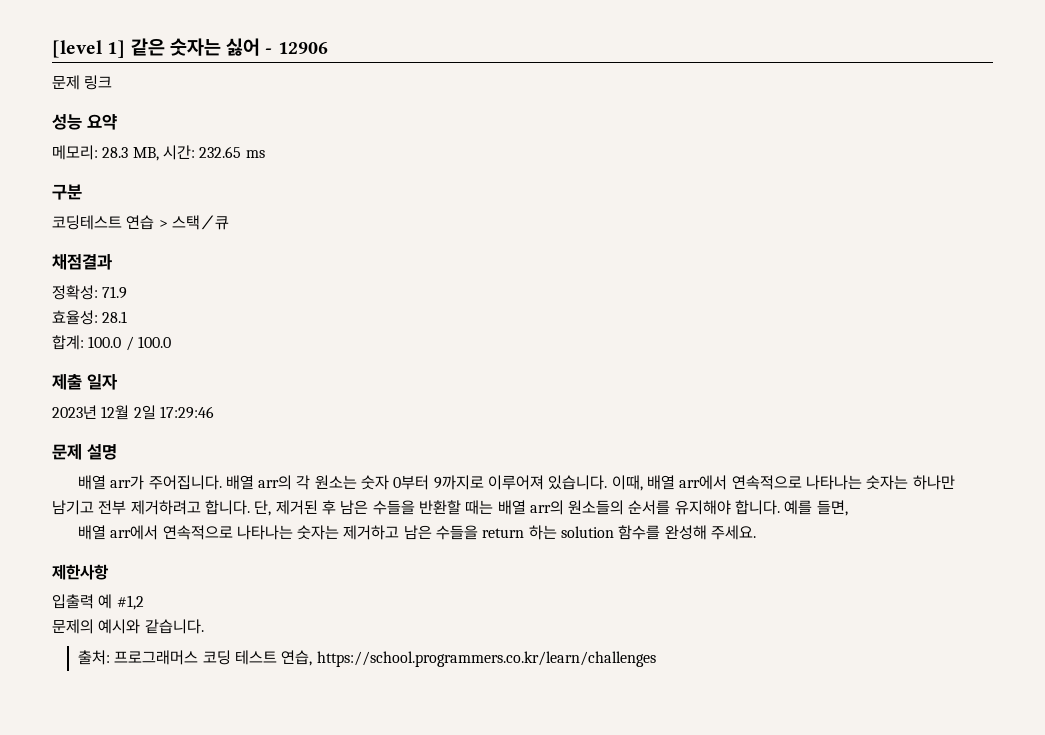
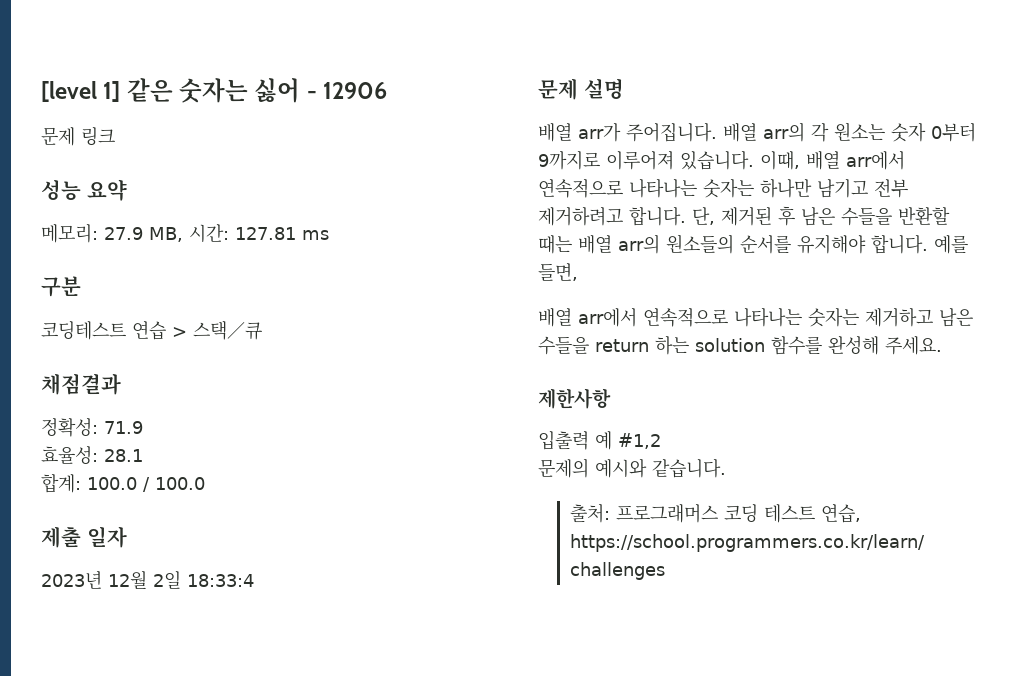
- 메모리: 28.3 MB, 시간: 232.65 ms
+ 메모리: 27.9 MB, 시간: 127.81 ms
- 2023년 12월 2일 17:29:46
+ 2023년 12월 2일 18:33:4

